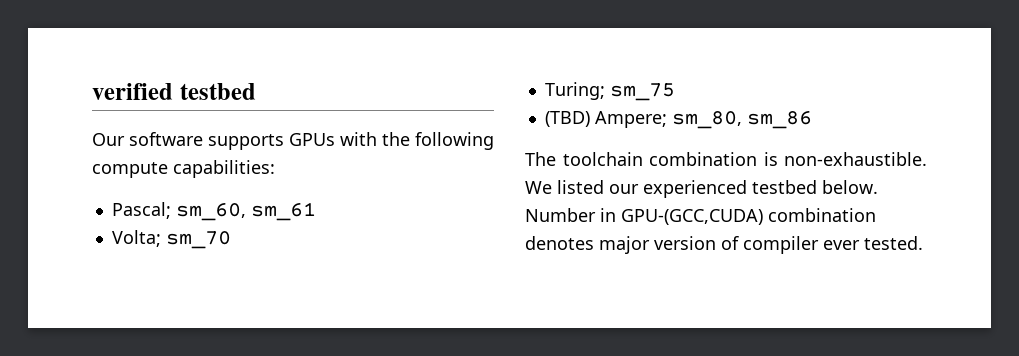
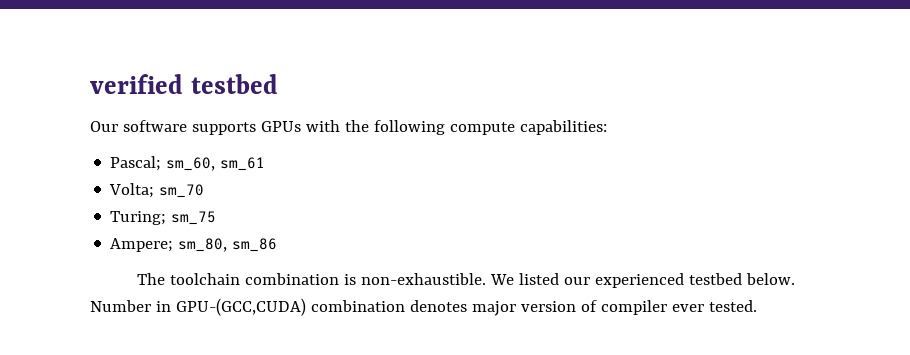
- (TBD) Ampere; sm_80, sm_86
+ Ampere; sm_80, sm_86

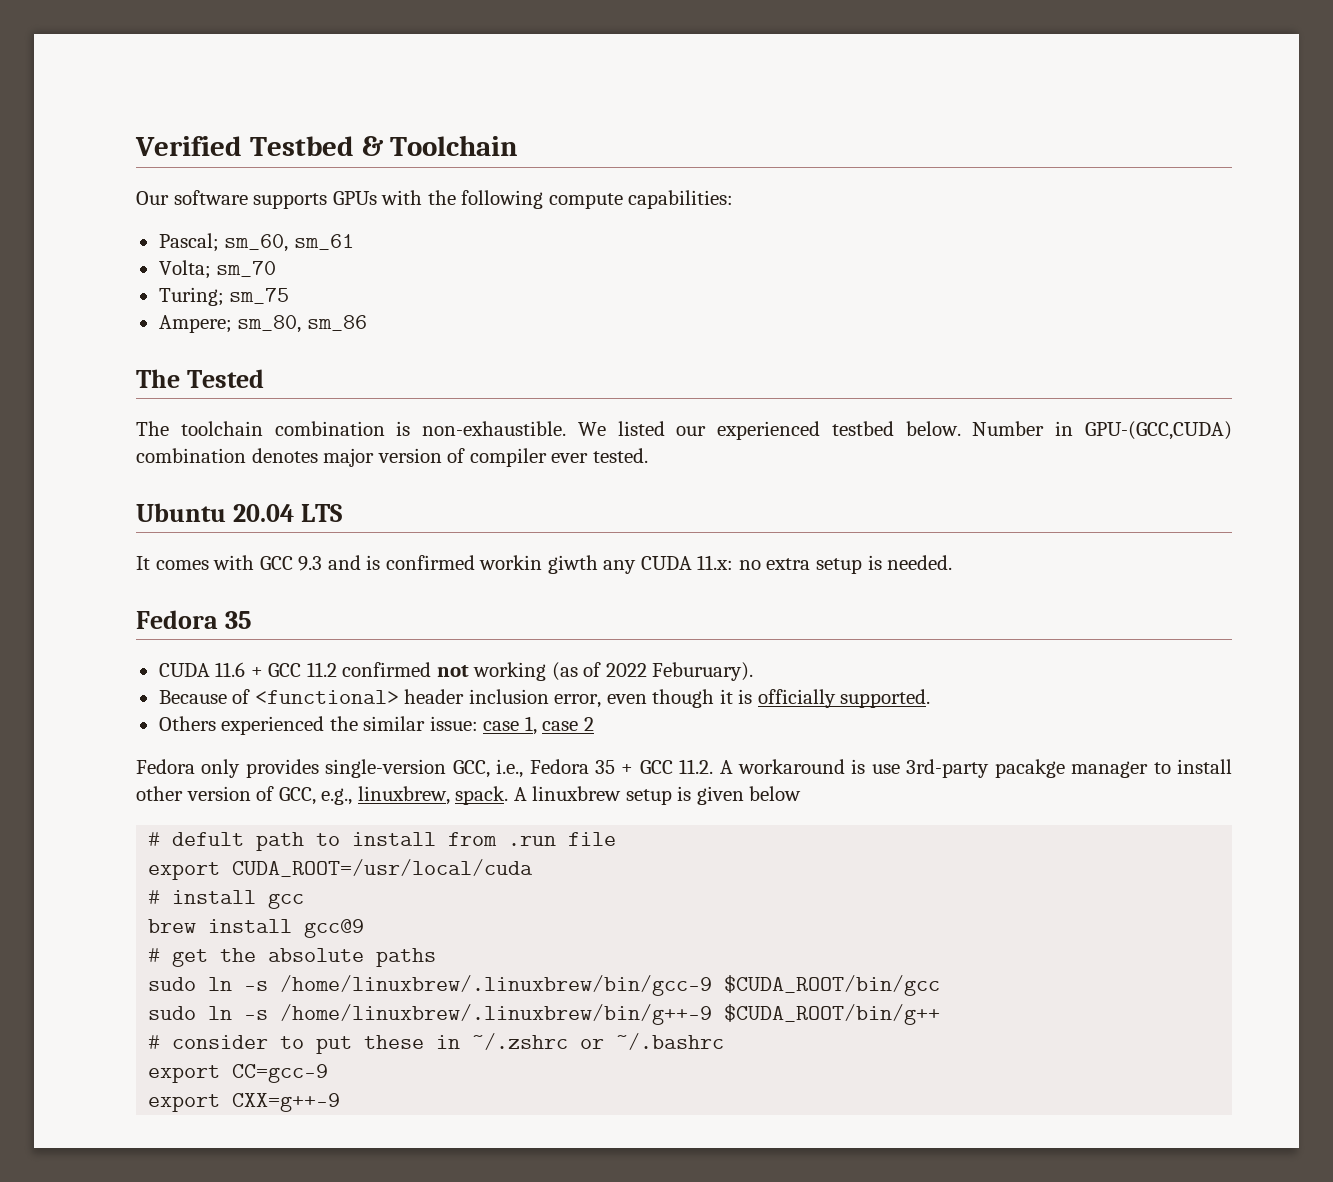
- verified testbed
+ Verified Testbed & Toolchain
+ The Tested
+ Ubuntu 20.04 LTS
+ It comes with GCC 9.3 and is confirmed workin giwth any CUDA 11.x: no extra setup is needed.
+ Fedora 35
+ CUDA 11.6 + GCC 11.2 confirmed not working (as of 2022 Feburuary).
+ Because of <functional> header inclusion error, even though it is officially supported.
+ Others experienced the similar issue: case 1, case 2
+ Fedora only provides single-version GCC, i.e., Fedora 35 + GCC 11.2. A workaround is use 3rd-party pacakge manager to install other version of GCC, e.g., linuxbrew, spack. A linuxbrew setup is given below
+ # defult path to install from .run file
+ export CUDA_ROOT=/usr/local/cuda
+ # install gcc
+ brew install gcc@9
+ # get the absolute paths
+ sudo ln -s /home/linuxbrew/.linuxbrew/bin/gcc-9 $CUDA_ROOT/bin/gcc
+ sudo ln -s /home/linuxbrew/.linuxbrew/bin/g++-9 $CUDA_ROOT/bin/g++
+ # consider to put these in ~/.zshrc or ~/.bashrc
+ export CC=gcc-9
+ export CXX=g++-9

